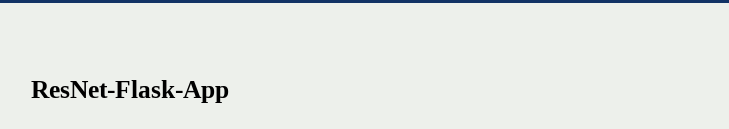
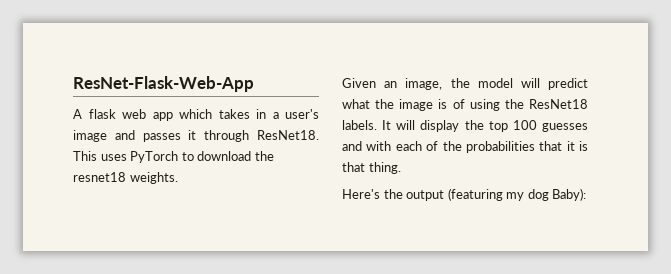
- ResNet-Flask-App
+ ResNet-Flask-Web-App
+ A flask web app which takes in a user's image and passes it through ResNet18. This uses PyTorch to download the resnet18 weights.
+ Given an image, the model will predict what the image is of using the ResNet18 labels. It will display the top 100 guesses and with each of the probabilities that it is that thing.
+ Here's the output (featuring my dog Baby):

